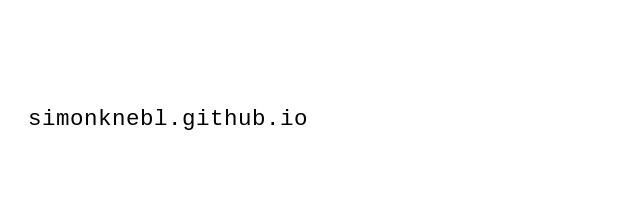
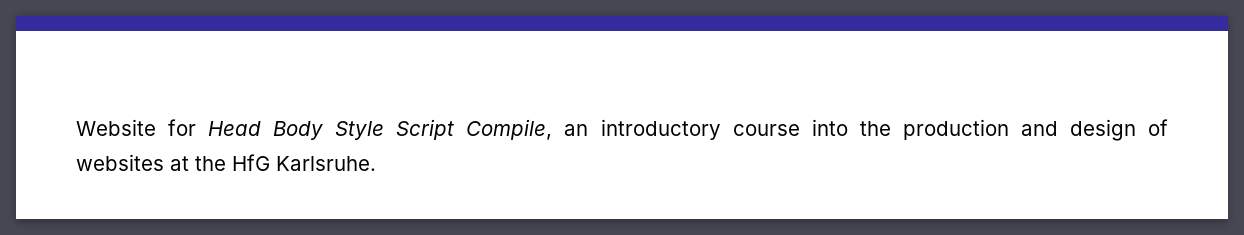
- simonknebl.github.io
+ Website for Head Body Style Script Compile, an introductory course into the production and design of websites at the HfG Karlsruhe.

